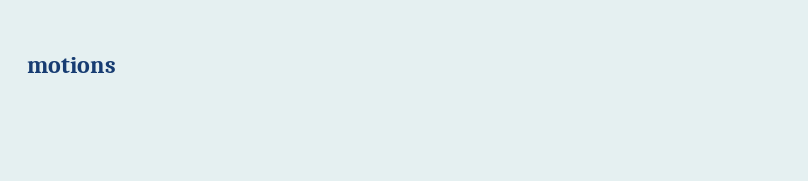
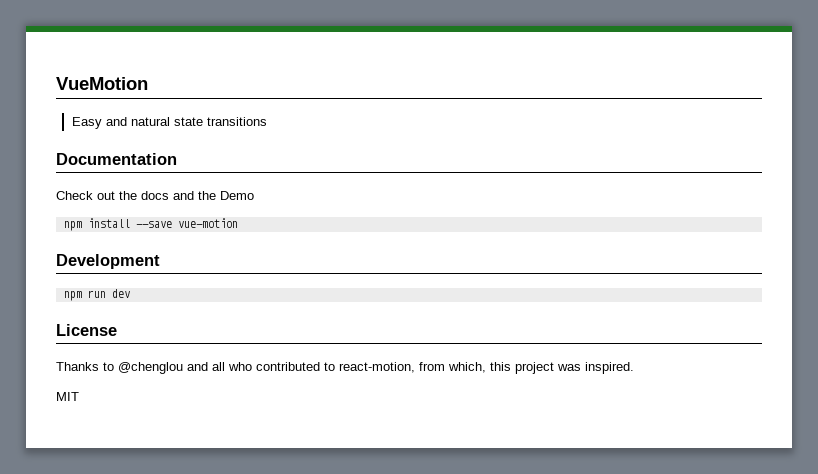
- motions
+ VueMotion
+ Easy and natural state transitions
+ Documentation
+ Check out the docs and the Demo
+ npm install --save vue-motion
+ Development
+ npm run dev
+ License
+ Thanks to @chenglou and all who contributed to react-motion, from which, this project was inspired.
+ MIT

